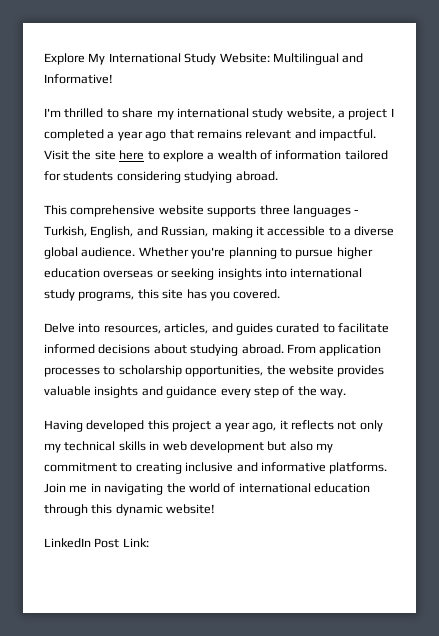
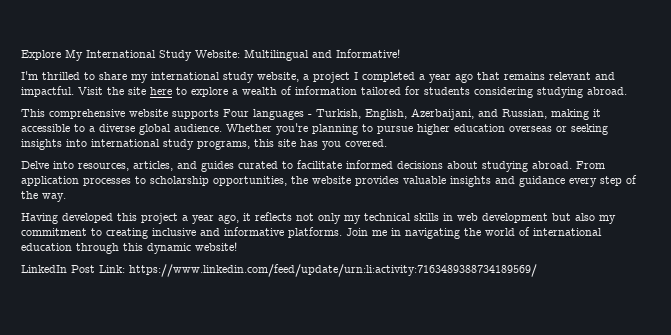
- This comprehensive website supports three languages - Turkish, English, and Russian, making it accessible to a diverse global audience.
+ This comprehensive website supports Four languages - Turkish, English, Azerbaijani, and Russian, making it accessible to a diverse global audience.
- LinkedIn Post Link:
+ LinkedIn Post Link: https://www.linkedin.com/feed/update/urn:li:activity:7163489388734189569/

